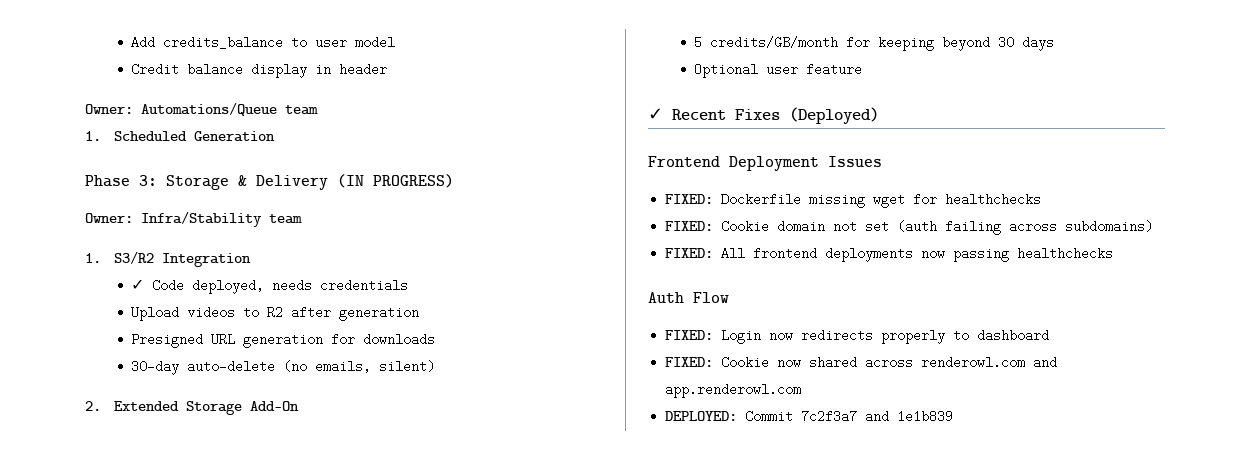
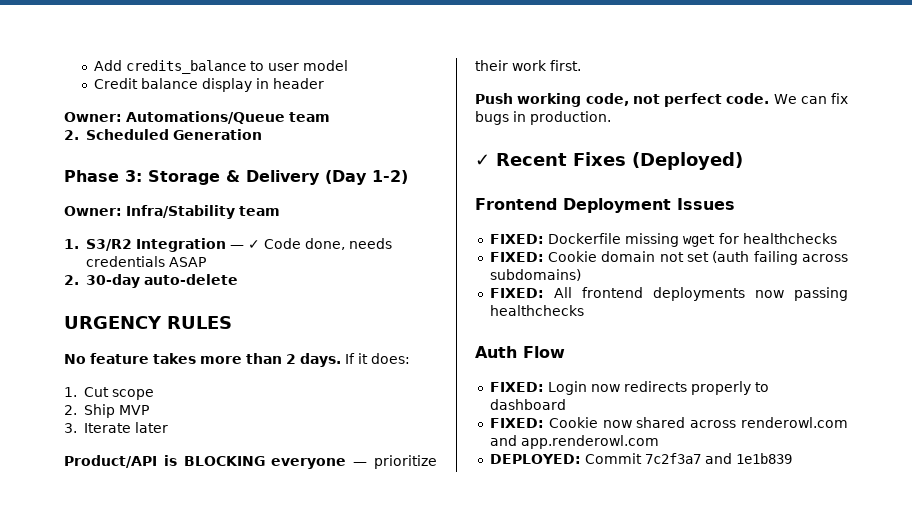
- 1. Scheduled Generation
+ 2. Scheduled Generation
- Phase 3: Storage & Delivery (IN PROGRESS)
+ Phase 3: Storage & Delivery (Day 1-2)
- 1. S3/R2 Integration
- ✓ Code deployed, needs credentials
- Upload videos to R2 after generation
- Presigned URL generation for downloads
- 30-day auto-delete (no emails, silent)
- 2. Extended Storage Add-On
- 5 credits/GB/month for keeping beyond 30 days
- Optional user feature
+ 1. S3/R2 Integration — ✓ Code done, needs credentials ASAP
+ 2. 30-day auto-delete
+ URGENCY RULES
+ No feature takes more than 2 days. If it does:
+ 1. Cut scope
+ 2. Ship MVP
+ 3. Iterate later
+ Product/API is BLOCKING everyone — prioritize their work first.
+ Push working code, not perfect code. We can fix bugs in production.

